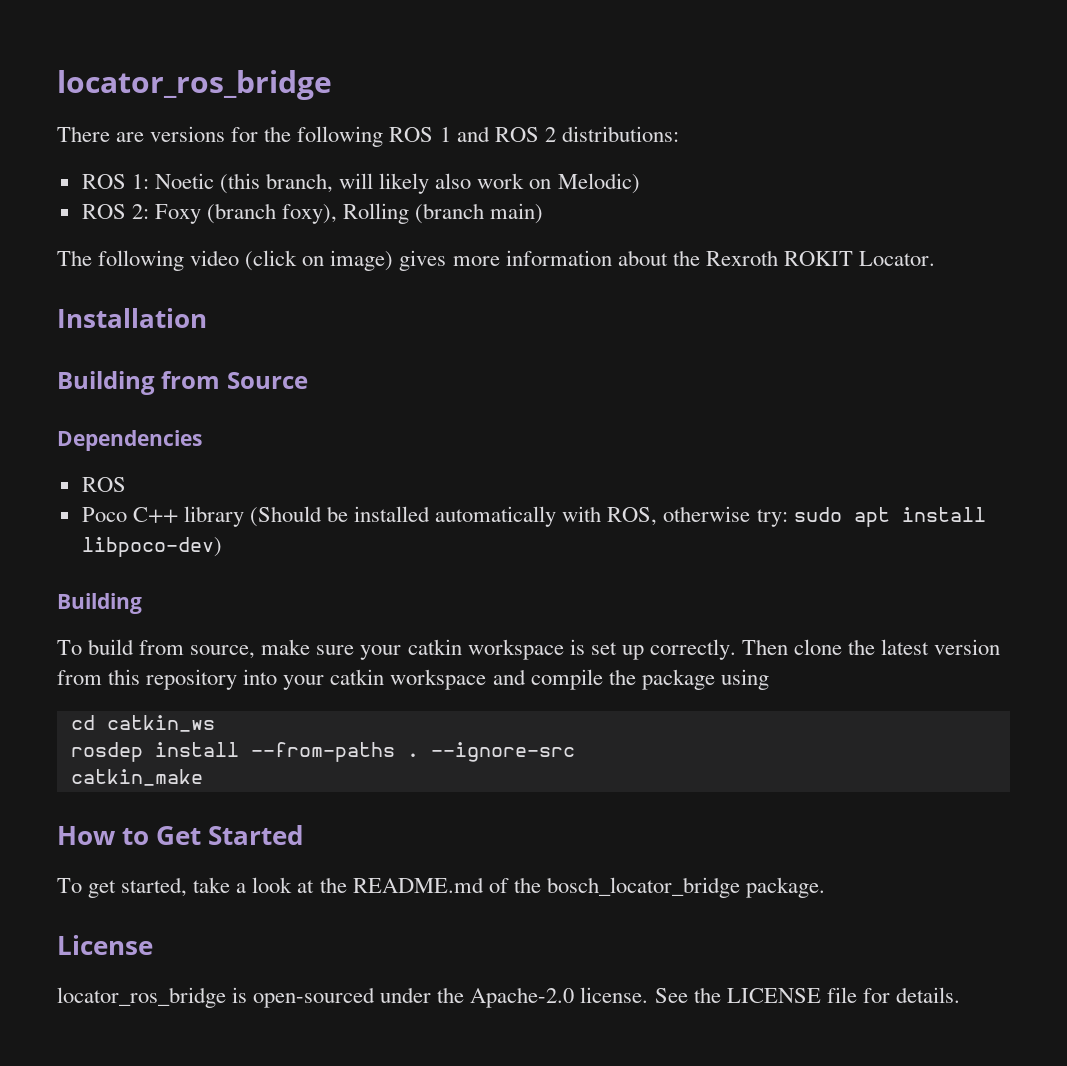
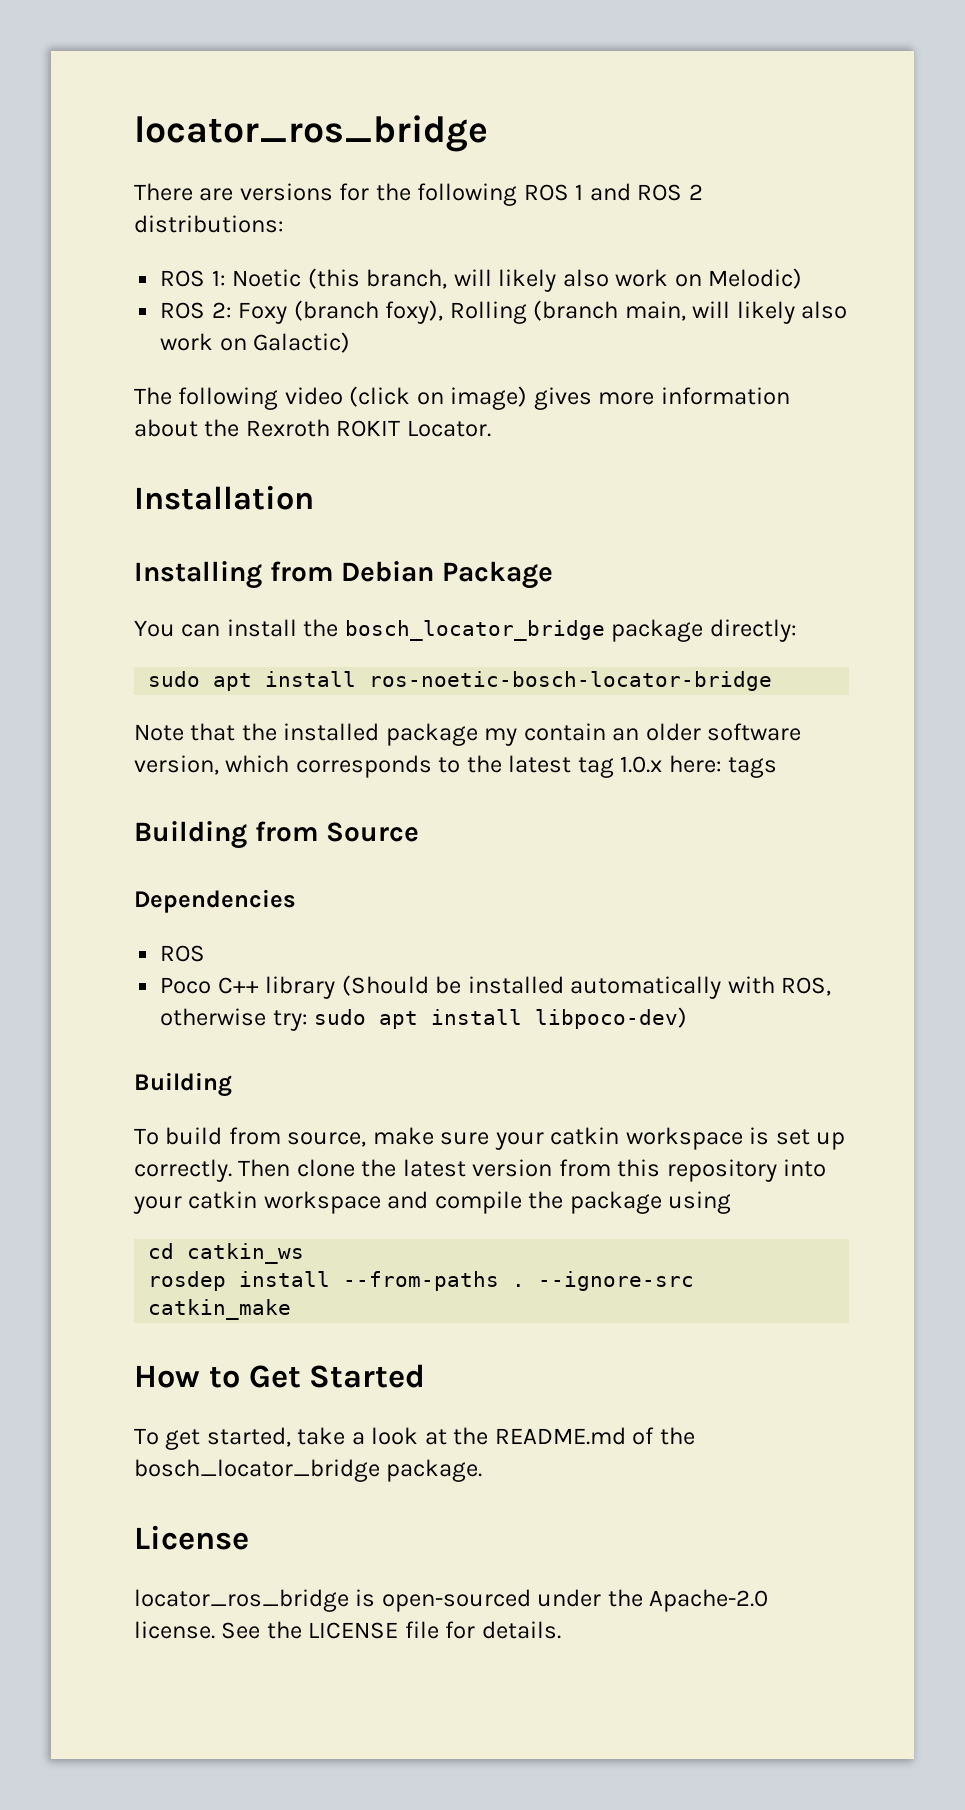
- ROS 2: Foxy (branch foxy), Rolling (branch main)
+ ROS 2: Foxy (branch foxy), Rolling (branch main, will likely also work on Galactic)
+ Installing from Debian Package
+ You can install the bosch_locator_bridge package directly:
+ sudo apt install ros-noetic-bosch-locator-bridge
+ Note that the installed package my contain an older software version, which corresponds to the latest tag 1.0.x here: tags

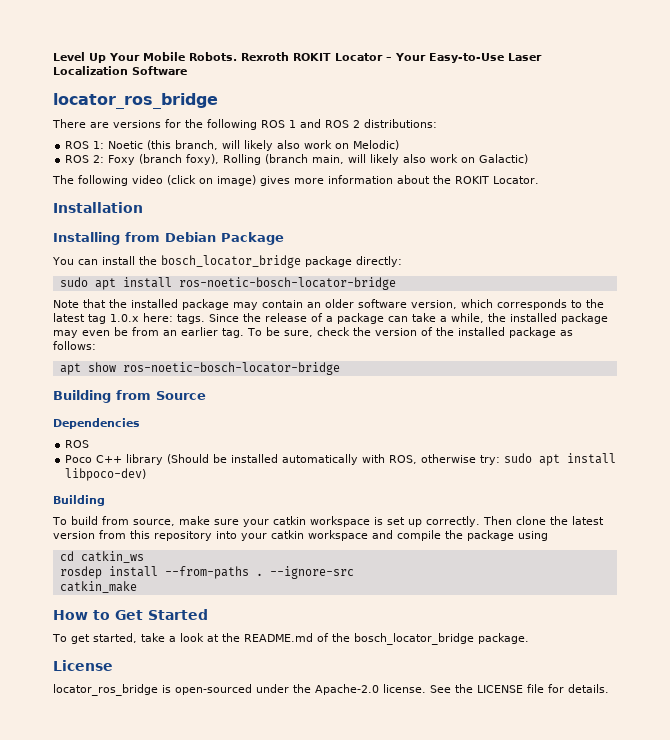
+ Level Up Your Mobile Robots. Rexroth ROKIT Locator – Your Easy-to-Use Laser Localization Software
- The following video (click on image) gives more information about the Rexroth ROKIT Locator.
+ The following video (click on image) gives more information about the ROKIT Locator.
- Note that the installed package my contain an older software version, which corresponds to the latest tag 1.0.x here: tags
+ Note that the installed package may contain an older software version, which corresponds to the latest tag 1.0.x here: tags. Since the release of a package can take a while, the installed package may even be from an earlier tag. To be sure, check the version of the installed package as follows:
+ apt show ros-noetic-bosch-locator-bridge

